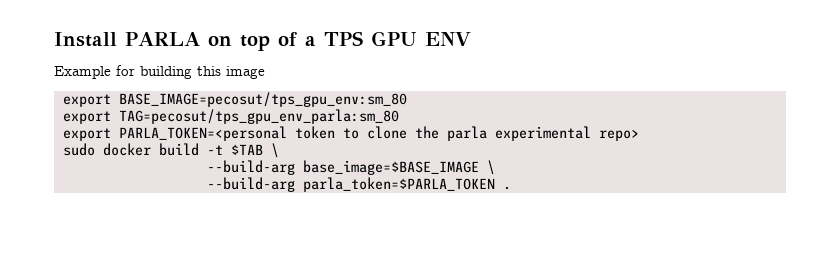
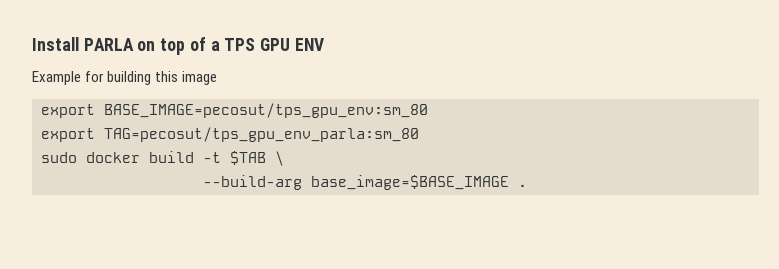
- export PARLA_TOKEN=<personal token to clone the parla experimental repo>
- --build-arg base_image=$BASE_IMAGE \
- --build-arg parla_token=$PARLA_TOKEN .
+ --build-arg base_image=$BASE_IMAGE .

